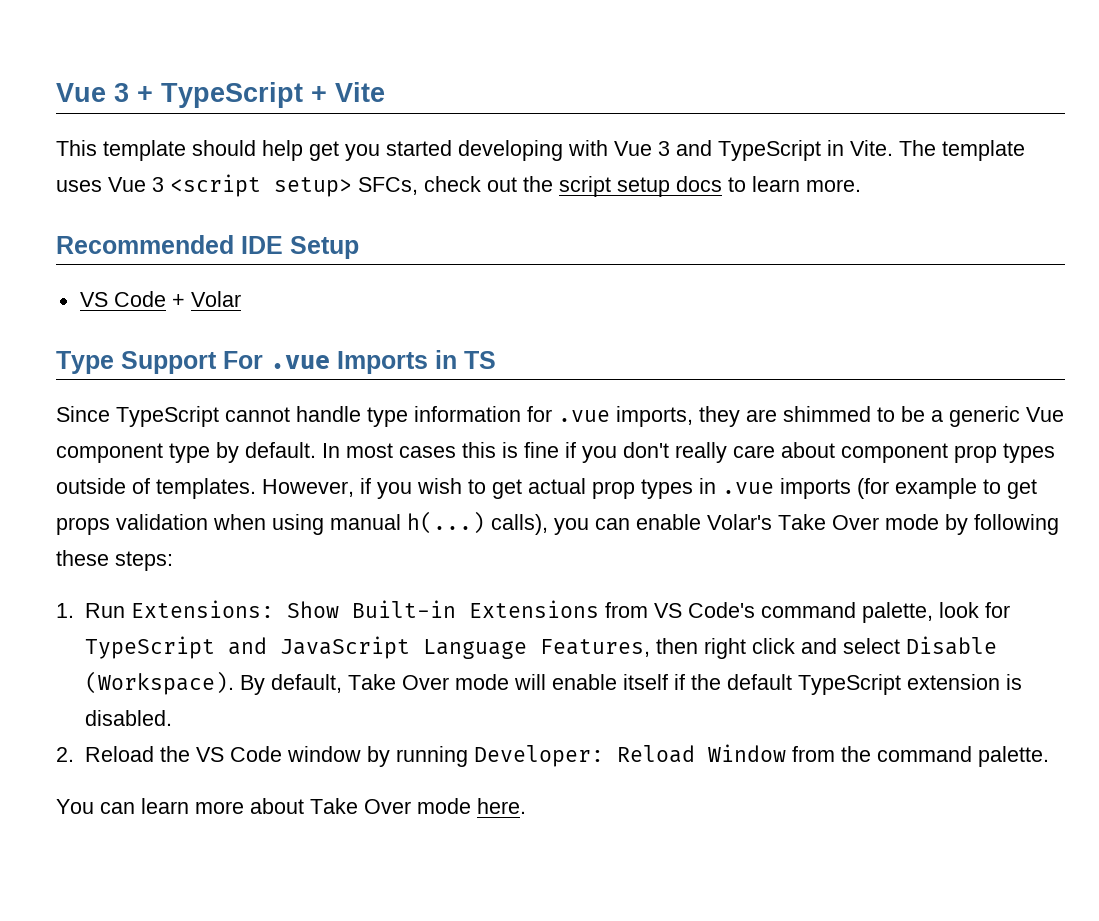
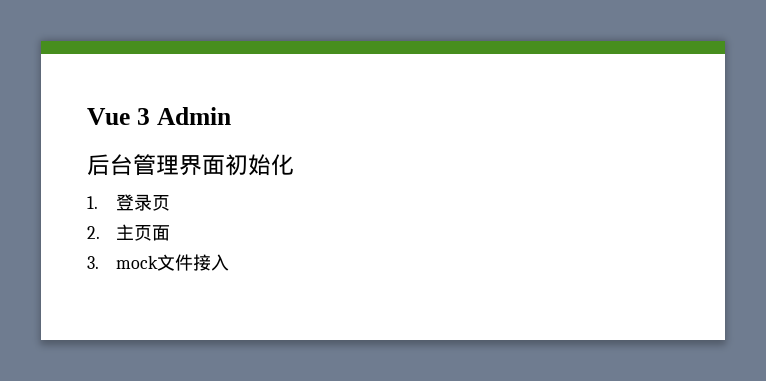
- Vue 3 + TypeScript + Vite
- This template should help get you started developing with Vue 3 and TypeScript in Vite. The template uses Vue 3 <script setup> SFCs, check out the script setup docs to learn more.
- Recommended IDE Setup
- VS Code + Volar
- Type Support For .vue Imports in TS
- Since TypeScript cannot handle type information for .vue imports, they are shimmed to be a generic Vue component type by default. In most cases this is fine if you don't really care about component prop types outside of templates. However, if you wish to get actual prop types in .vue imports (for example to get props validation when using manual h(...) calls), you can enable Volar's Take Over mode by following these steps:
- 1. Run Extensions: Show Built-in Extensions from VS Code's command palette, look for TypeScript and JavaScript Language Features, then right click and select Disable (Workspace). By default, Take Over mode will enable itself if the default TypeScript extension is disabled.
- 2. Reload the VS Code window by running Developer: Reload Window from the command palette.
- You can learn more about Take Over mode here.
+ Vue 3 Admin
+ 后台管理界面初始化
+ 1.登录页
+ 2.主页面
+ 3. mock文件接入

